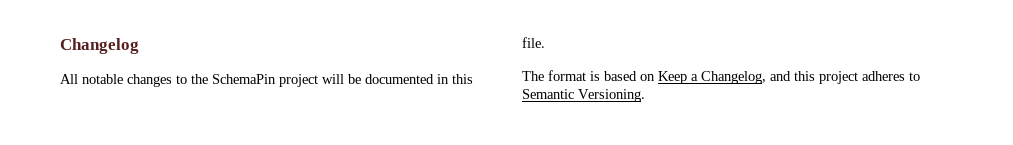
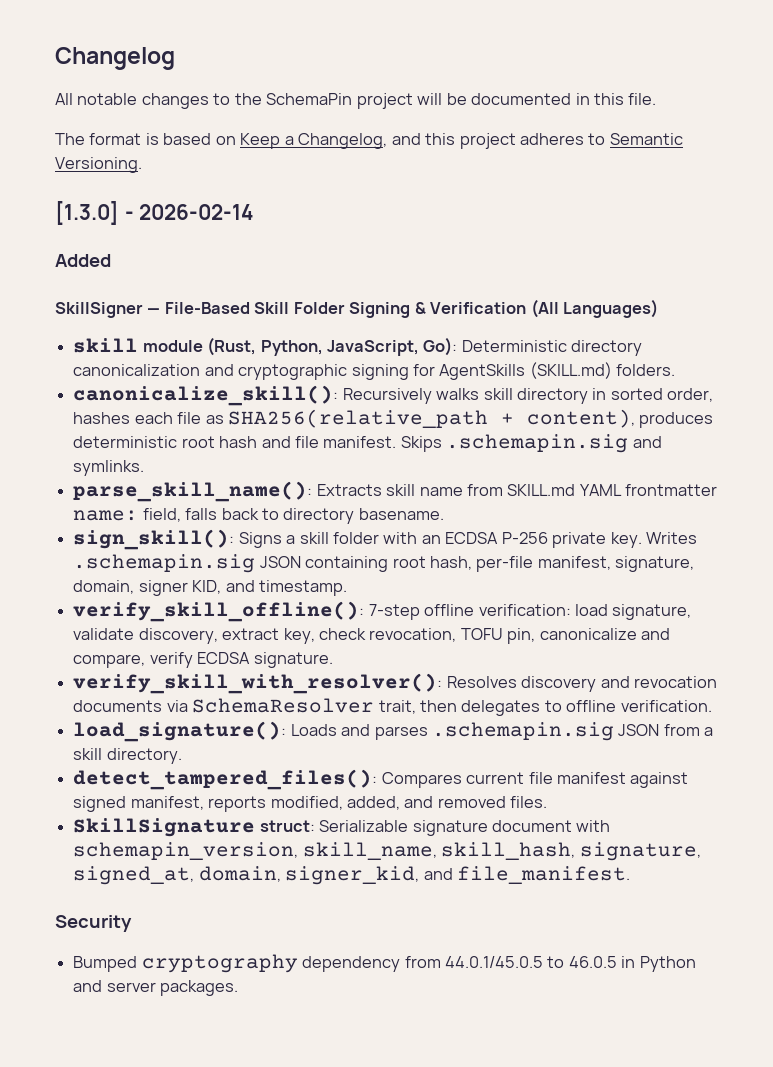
+ [1.3.0] - 2026-02-14
+ Added
+ SkillSigner — File-Based Skill Folder Signing & Verification (All Languages)
+ skill module (Rust, Python, JavaScript, Go): Deterministic directory canonicalization and cryptographic signing for AgentSkills (SKILL.md) folders.
+ canonicalize_skill(): Recursively walks skill directory in sorted order, hashes each file as SHA256(relative_path + content), produces deterministic root hash and file manifest. Skips .schemapin.sig and symlinks.
+ parse_skill_name(): Extracts skill name from SKILL.md YAML frontmatter name: field, falls back to directory basename.
+ sign_skill(): Signs a skill folder with an ECDSA P-256 private key. Writes .schemapin.sig JSON containing root hash, per-file manifest, signature, domain, signer KID, and timestamp.
+ verify_skill_offline(): 7-step offline verification: load signature, validate discovery, extract key, check revocation, TOFU pin, canonicalize and compare, verify ECDSA signature.
+ verify_skill_with_resolver(): Resolves discovery and revocation documents via SchemaResolver trait, then delegates to offline verification.
+ load_signature(): Loads and parses .schemapin.sig JSON from a skill directory.
+ detect_tampered_files(): Compares current file manifest against signed manifest, reports modified, added, and removed files.
+ SkillSignature struct: Serializable signature document with schemapin_version, skill_name, skill_hash, signature, signed_at, domain, signer_kid, and file_manifest.
+ Security
+ Bumped cryptography dependency from 44.0.1/45.0.5 to 46.0.5 in Python and server packages.

